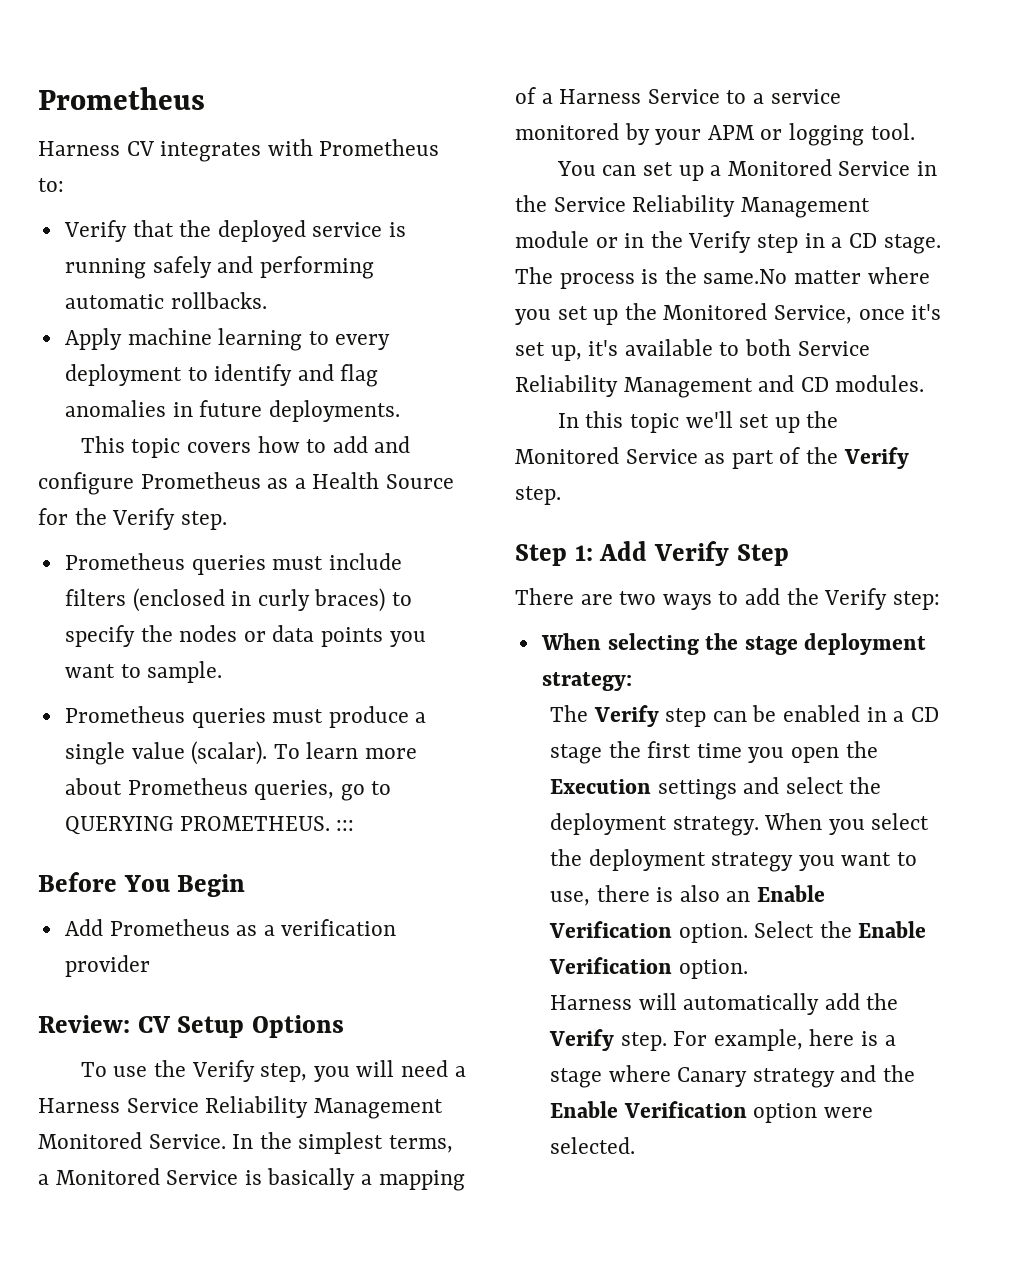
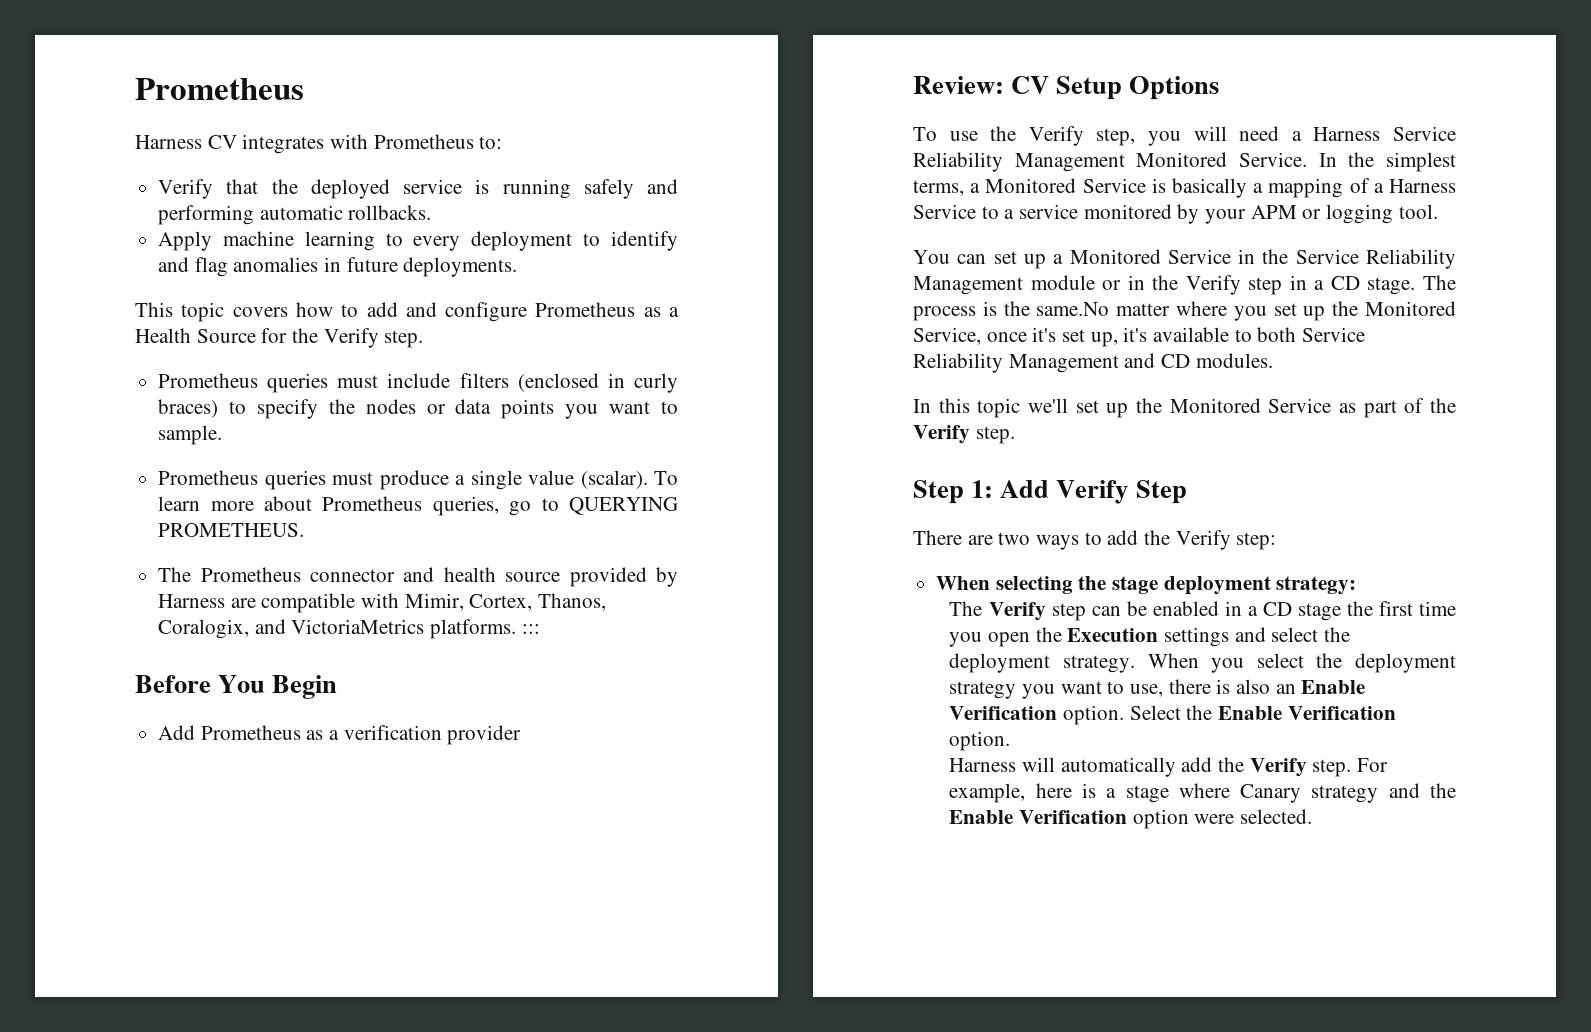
- To learn more about Prometheus queries, go to QUERYING PROMETHEUS. :::
+ To learn more about Prometheus queries, go to QUERYING PROMETHEUS.
+ The Prometheus connector and health source provided by Harness are compatible with Mimir, Cortex, Thanos, Coralogix, and VictoriaMetrics platforms. :::

